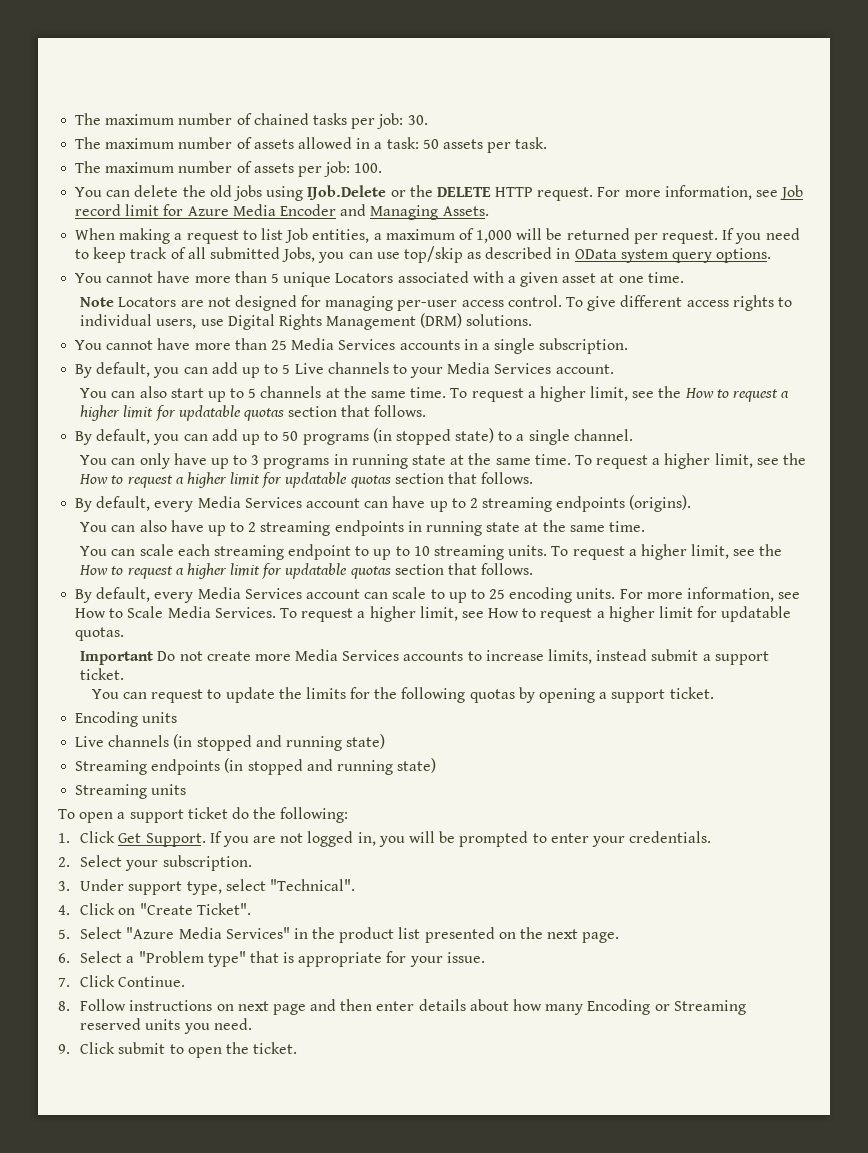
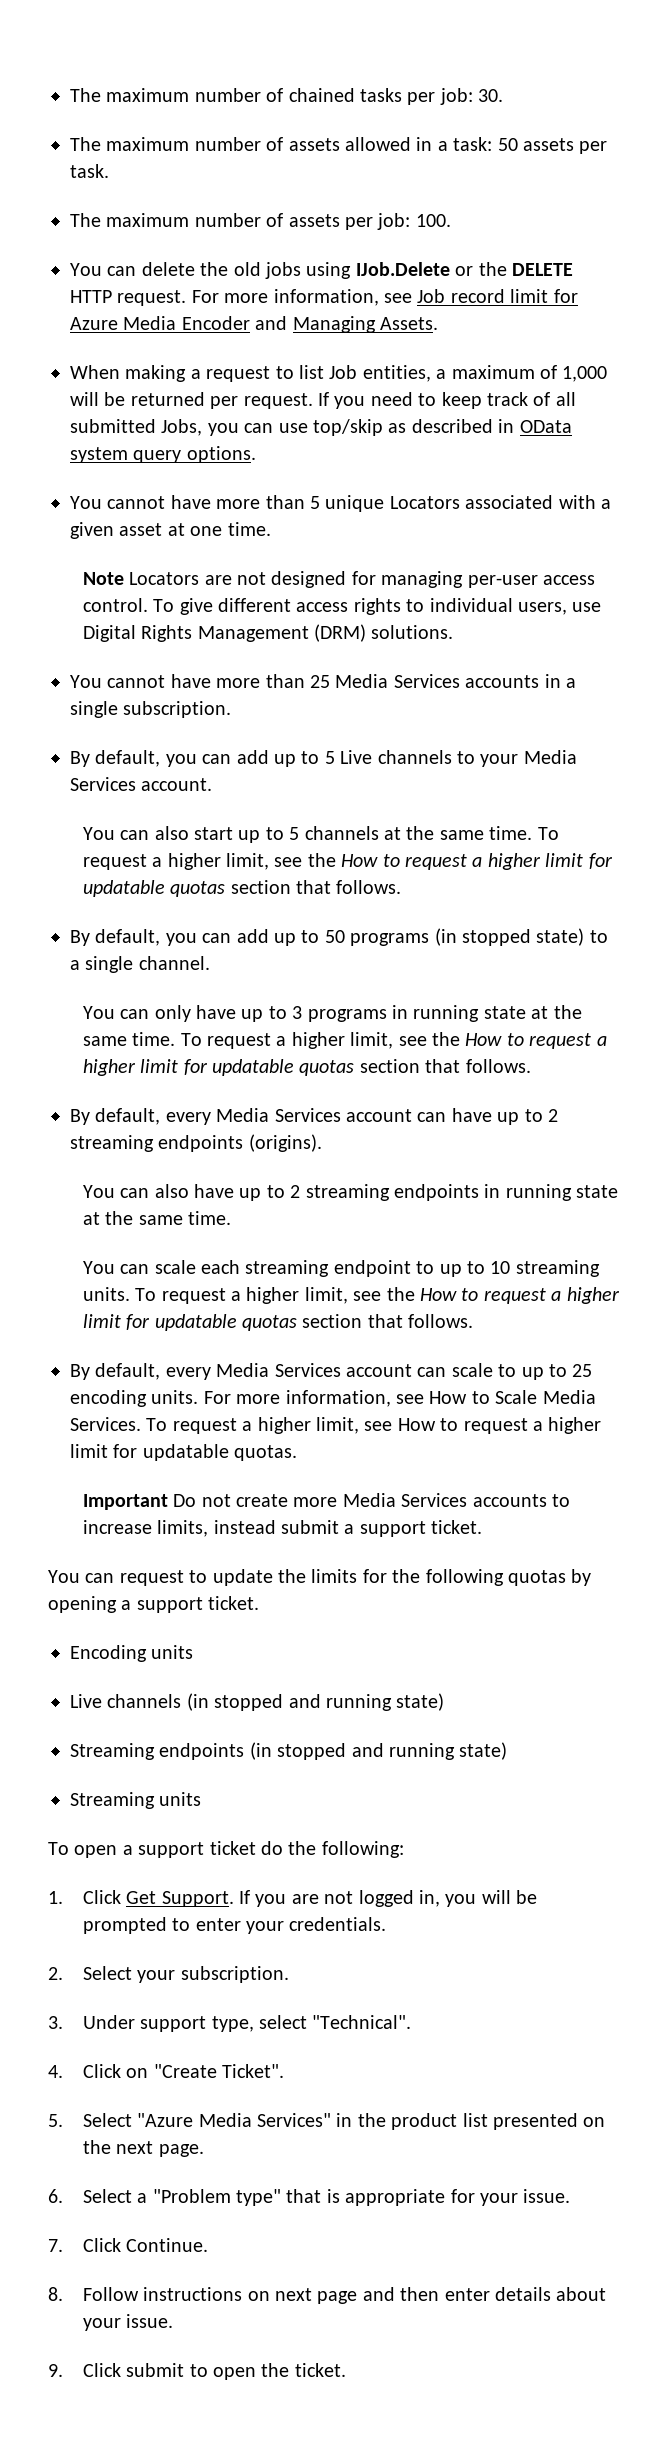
- 8. Follow instructions on next page and then enter details about how many Encoding or Streaming reserved units you need.
+ 8. Follow instructions on next page and then enter details about your issue.

